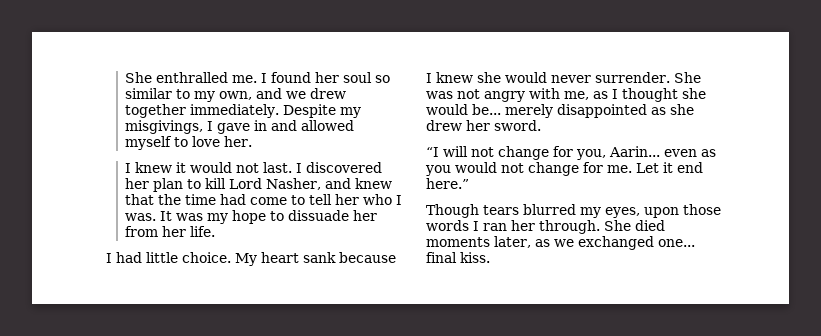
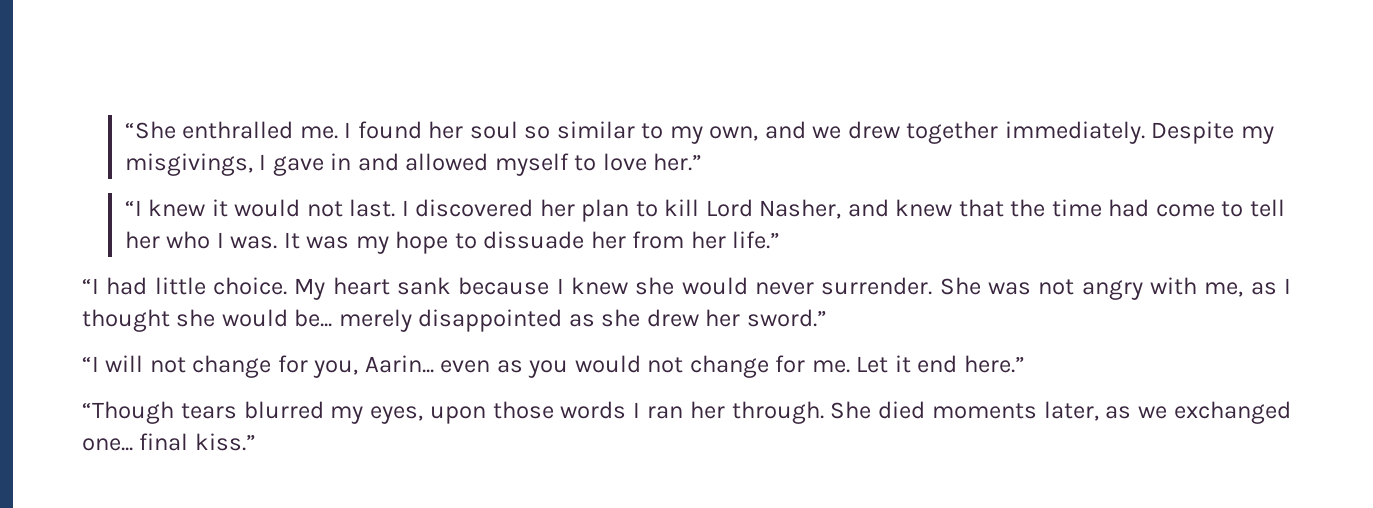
- She enthralled me.
+ “She enthralled me.
- Despite my misgivings, I gave in and allowed myself to love her.
- I knew it would not last.
+ Despite my misgivings, I gave in and allowed myself to love her.”
+ “I knew it would not last.
- It was my hope to dissuade her from her life.
- I had little choice.
+ It was my hope to dissuade her from her life.”
+ “I had little choice.
- She was not angry with me, as I thought she would be... merely disappointed as she drew her sword.
+ She was not angry with me, as I thought she would be... merely disappointed as she drew her sword.”
- Though tears blurred my eyes, upon those words I ran her through.
+ “Though tears blurred my eyes, upon those words I ran her through.
- She died moments later, as we exchanged one... final kiss.
+ She died moments later, as we exchanged one... final kiss.”

